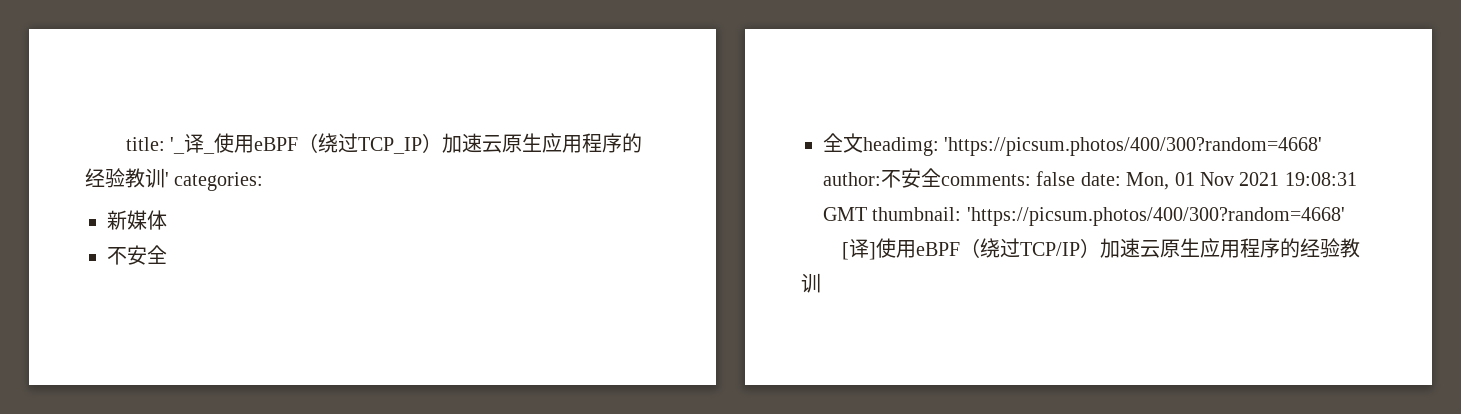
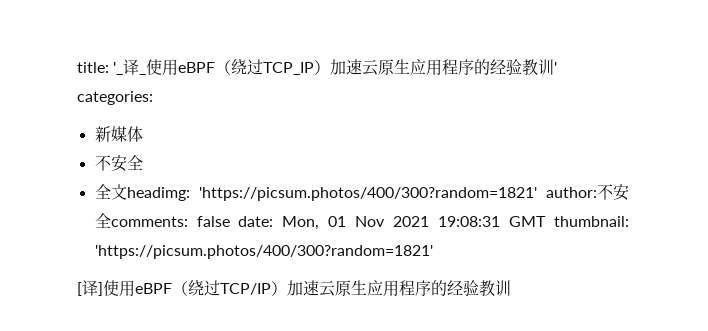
- 全文headimg: 'https://picsum.photos/400/300?random=4668' author:不安全comments: false date: Mon, 01 Nov 2021 19:08:31 GMT thumbnail: 'https://picsum.photos/400/300?random=4668'
+ 全文headimg: 'https://picsum.photos/400/300?random=1821' author:不安全comments: false date: Mon, 01 Nov 2021 19:08:31 GMT thumbnail: 'https://picsum.photos/400/300?random=1821'

